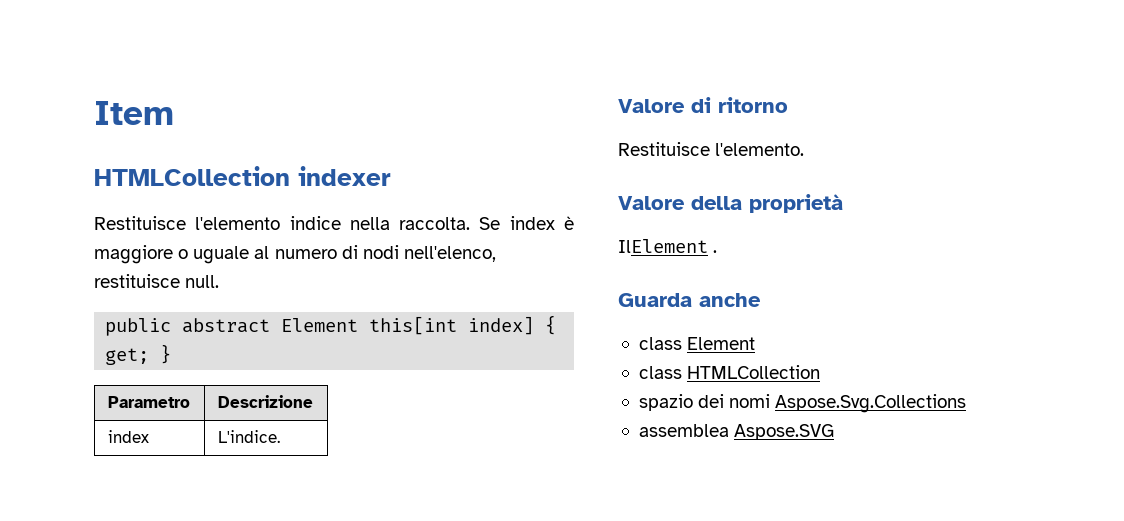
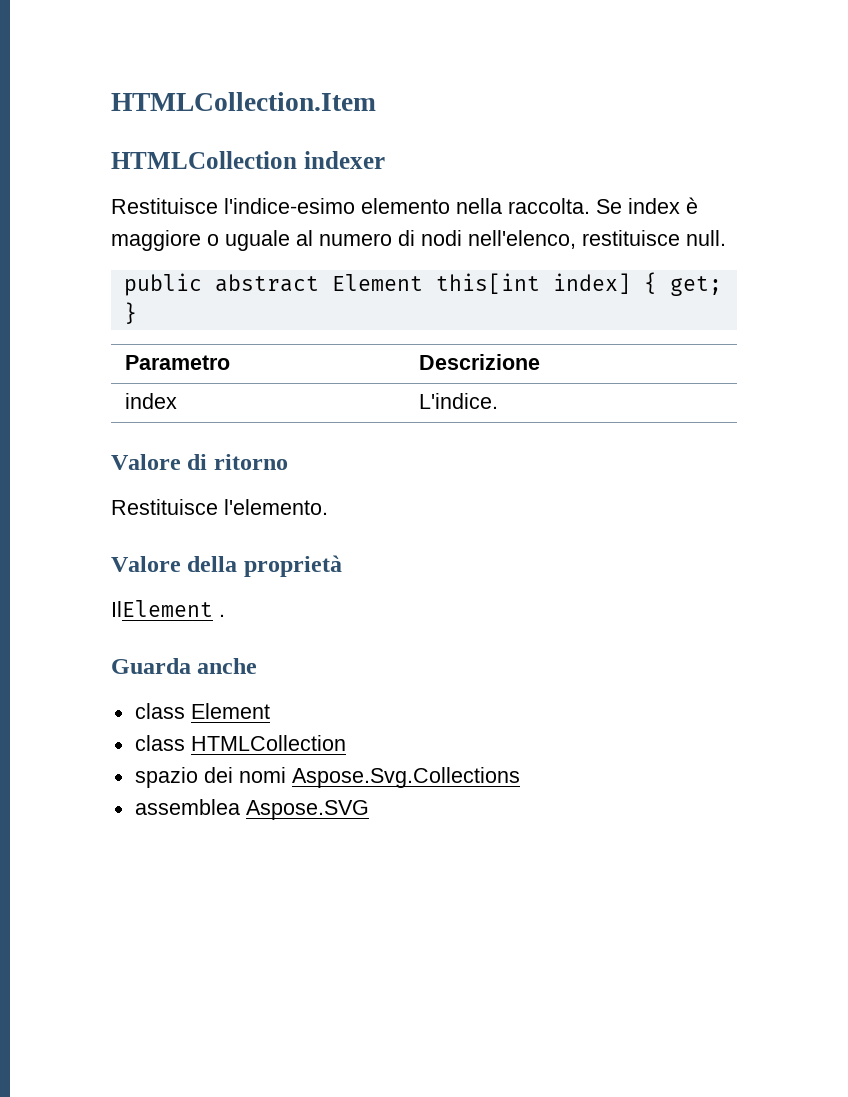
- Item
+ HTMLCollection.Item
- Restituisce l'elemento indice nella raccolta.
+ Restituisce l'indice-esimo elemento nella raccolta.

